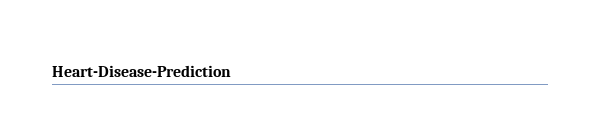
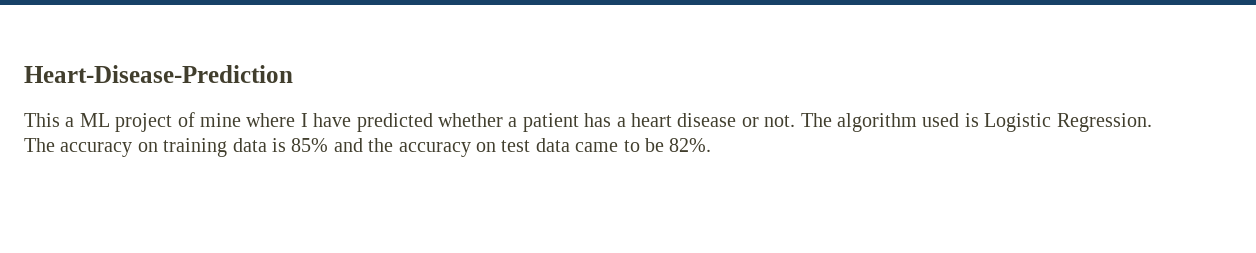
+ This a ML project of mine where I have predicted whether a patient has a heart disease or not. The algorithm used is Logistic Regression. The accuracy on training data is 85% and the accuracy on test data came to be 82%.

